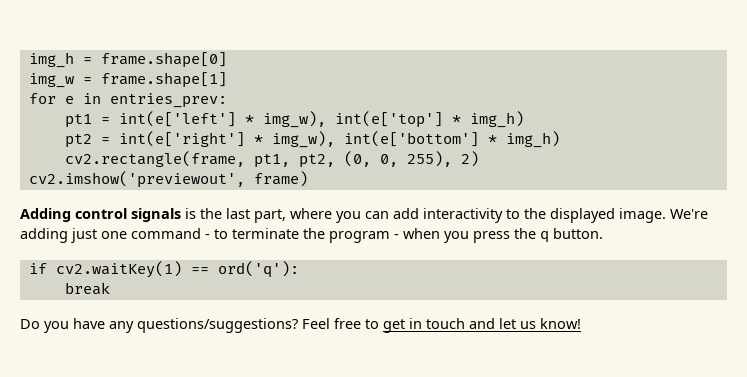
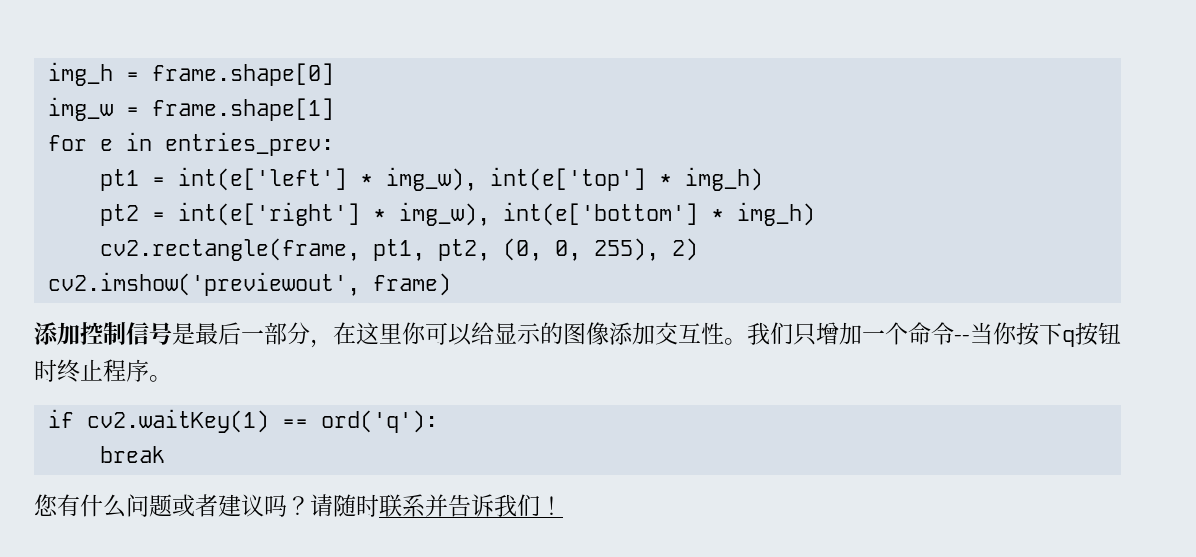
- Adding control signals is the last part, where you can add interactivity to the displayed image. We're adding just one command - to terminate the program - when you press the q button.
+ 添加控制信号是最后一部分，在这里你可以给显示的图像添加交互性。我们只增加一个命令--当你按下q按钮时终止程序。
- Do you have any questions/suggestions? Feel free to get in touch and let us know!
+ 您有什么问题或者建议吗？请随时联系并告诉我们！

